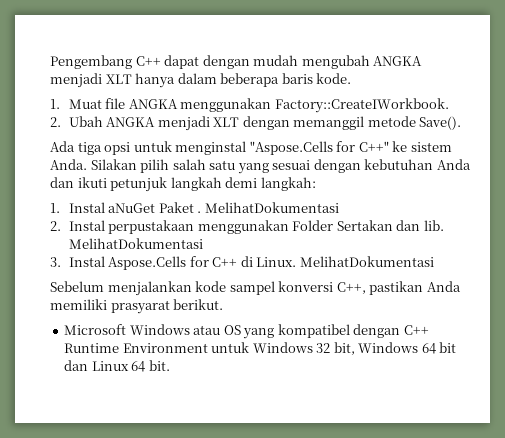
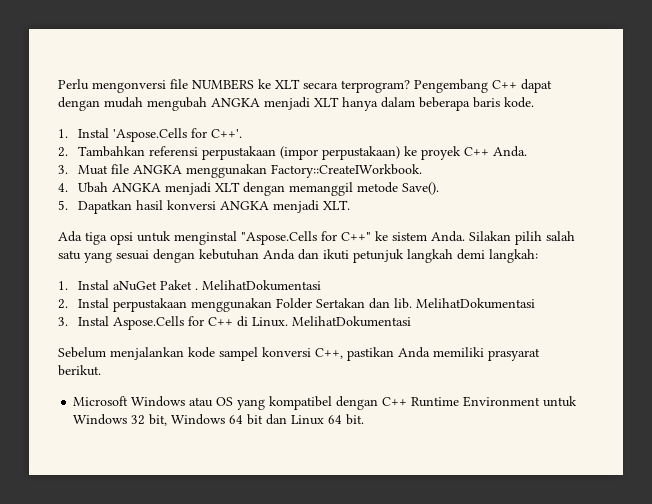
+ Perlu mengonversi file NUMBERS ke XLT secara terprogram?
- 1. Muat file ANGKA menggunakan Factory::CreateIWorkbook.
+ 1. Instal 'Aspose.Cells for C++'.
+ 2. Tambahkan referensi perpustakaan (impor perpustakaan) ke proyek C++ Anda.
+ 3. Muat file ANGKA menggunakan Factory::CreateIWorkbook.
- 2. Ubah ANGKA menjadi XLT dengan memanggil metode Save().
+ 4. Ubah ANGKA menjadi XLT dengan memanggil metode Save().
+ 5. Dapatkan hasil konversi ANGKA menjadi XLT.

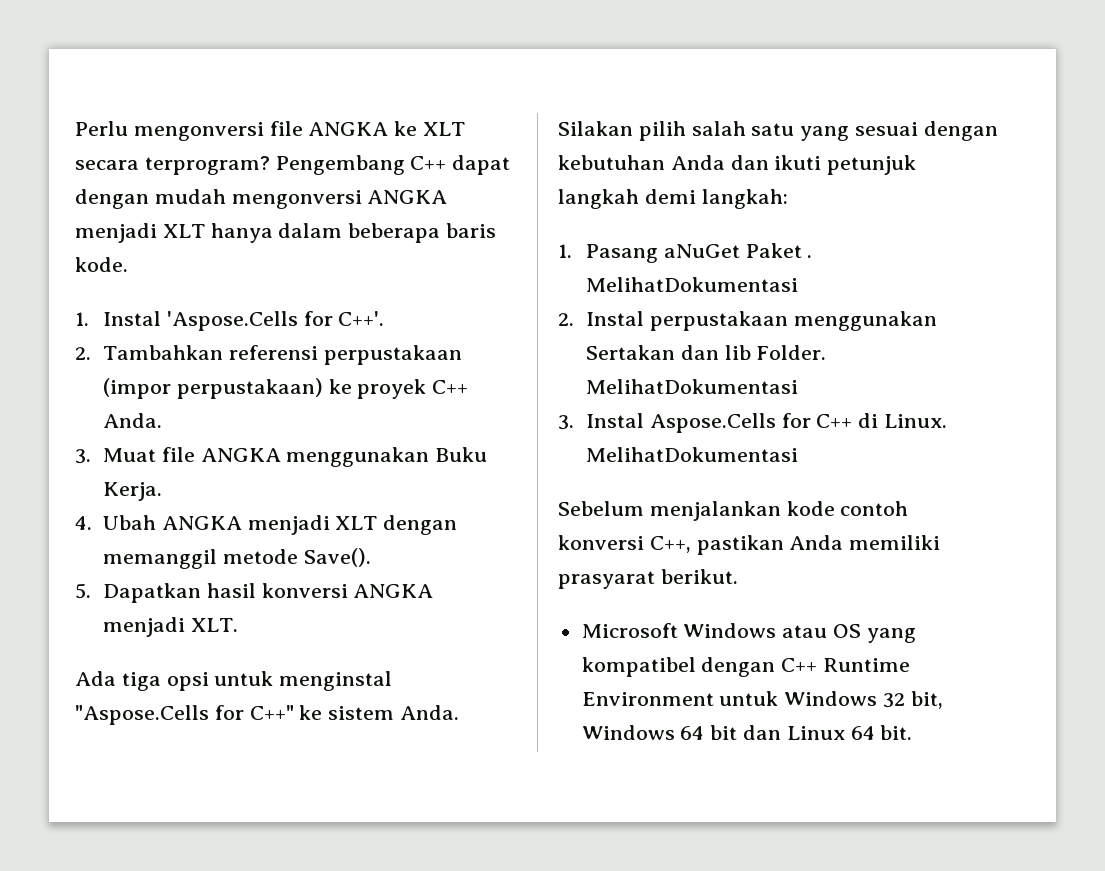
- Perlu mengonversi file NUMBERS ke XLT secara terprogram?
+ Perlu mengonversi file ANGKA ke XLT secara terprogram?
- Pengembang C++ dapat dengan mudah mengubah ANGKA menjadi XLT hanya dalam beberapa baris kode.
+ Pengembang C++ dapat dengan mudah mengonversi ANGKA menjadi XLT hanya dalam beberapa baris kode.
- 3. Muat file ANGKA menggunakan Factory::CreateIWorkbook.
+ 3. Muat file ANGKA menggunakan Buku Kerja.
- 1. Instal aNuGet Paket .
+ 1. Pasang aNuGet Paket .
- 2. Instal perpustakaan menggunakan Folder Sertakan dan lib.
+ 2. Instal perpustakaan menggunakan Sertakan dan lib Folder.
- Sebelum menjalankan kode sampel konversi C++, pastikan Anda memiliki prasyarat berikut.
+ Sebelum menjalankan kode contoh konversi C++, pastikan Anda memiliki prasyarat berikut.

